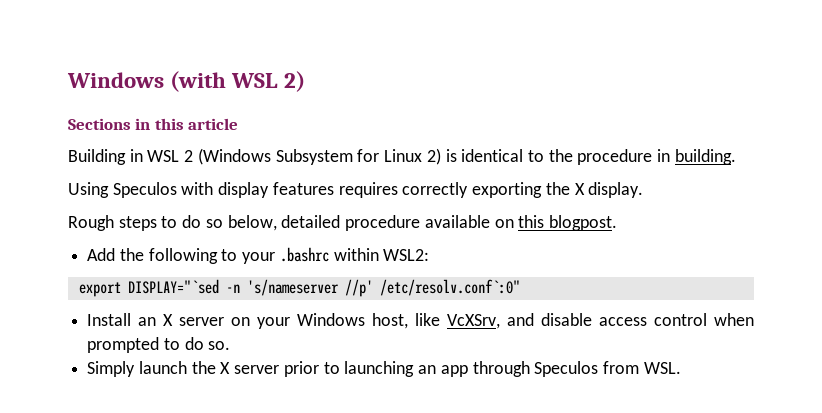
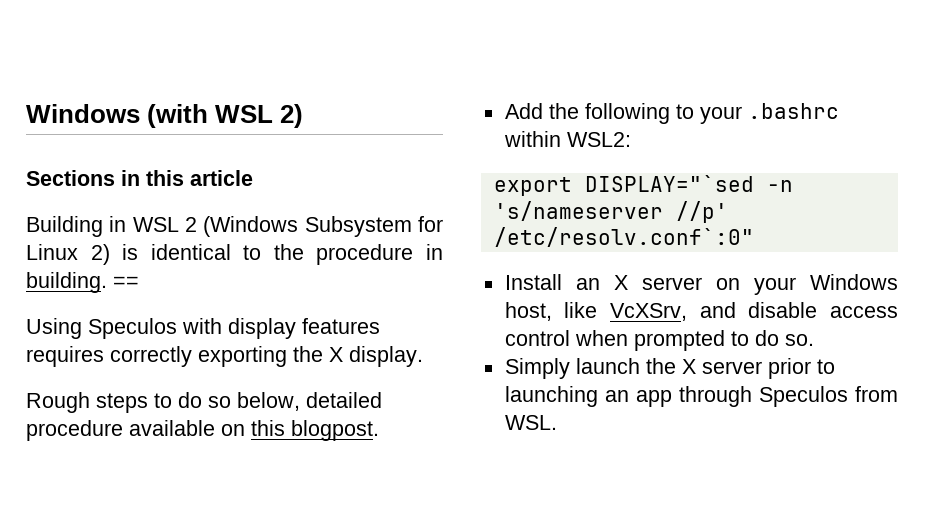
+ ==

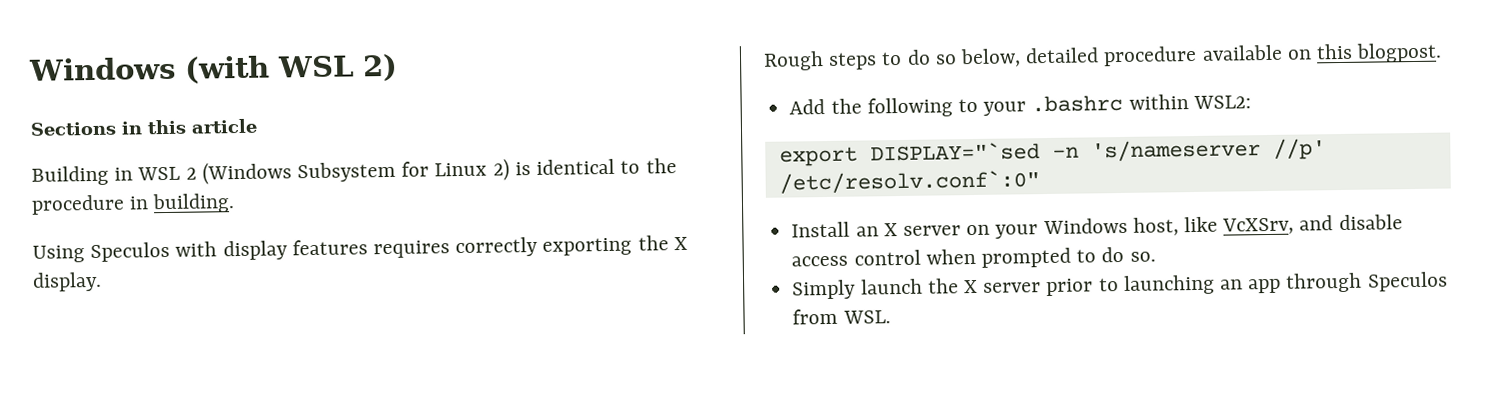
- ==

